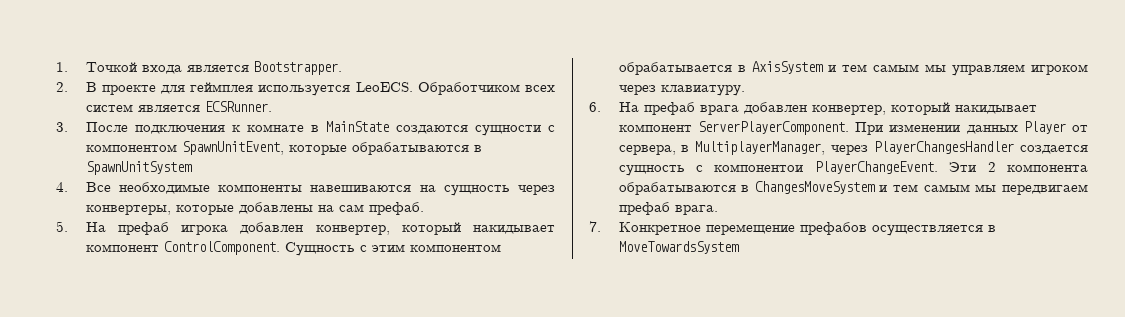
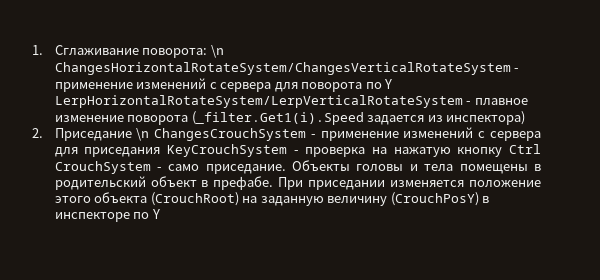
- 1. Точкой входа является Bootstrapper.
- 2. В проекте для геймплея используется LeoECS. Обработчиком всех систем является ECSRunner.
- 3. После подключения к комнате в MainState создаются сущности с компонентом SpawnUnitEvent, которые обрабатываются в SpawnUnitSystem
- 4. Все необходимые компоненты навешиваются на сущность через конвертеры, которые добавлены на сам префаб.
- 5. На префаб игрока добавлен конвертер, который накидывает компонент ControlComponent. Сущность с этим компонентом обрабатывается в AxisSystem и тем самым мы управляем игроком через клавиатуру.
- 6. На префаб врага добавлен конвертер, который накидывает компонент ServerPlayerComponent. При изменении данных Player от сервера, в MultiplayerManager, через PlayerChangesHandler создается сущность с компонентои PlayerChangeEvent. Эти 2 компонента обрабатываются в ChangesMoveSystem и тем самым мы передвигаем префаб врага.
- 7. Конкретное перемещение префабов осуществляется в MoveTowardsSystem
+ 1. Сглаживание поворота: \n ChangesHorizontalRotateSystem/ChangesVerticalRotateSystem - применение изменений с сервера для поворота по Y LerpHorizontalRotateSystem/LerpVerticalRotateSystem - плавное изменение поворота (_filter.Get1(i).Speed задается из инспектора)
+ 2. Приседание \n ChangesCrouchSystem - применение изменений с сервера для приседания KeyCrouchSystem - проверка на нажатую кнопку Ctrl CrouchSystem - само приседание. Объекты головы и тела помещены в родительский объект в префабе. При приседании изменяется положение этого объекта (CrouchRoot) на заданную величину (CrouchPosY) в инспекторе по Y

